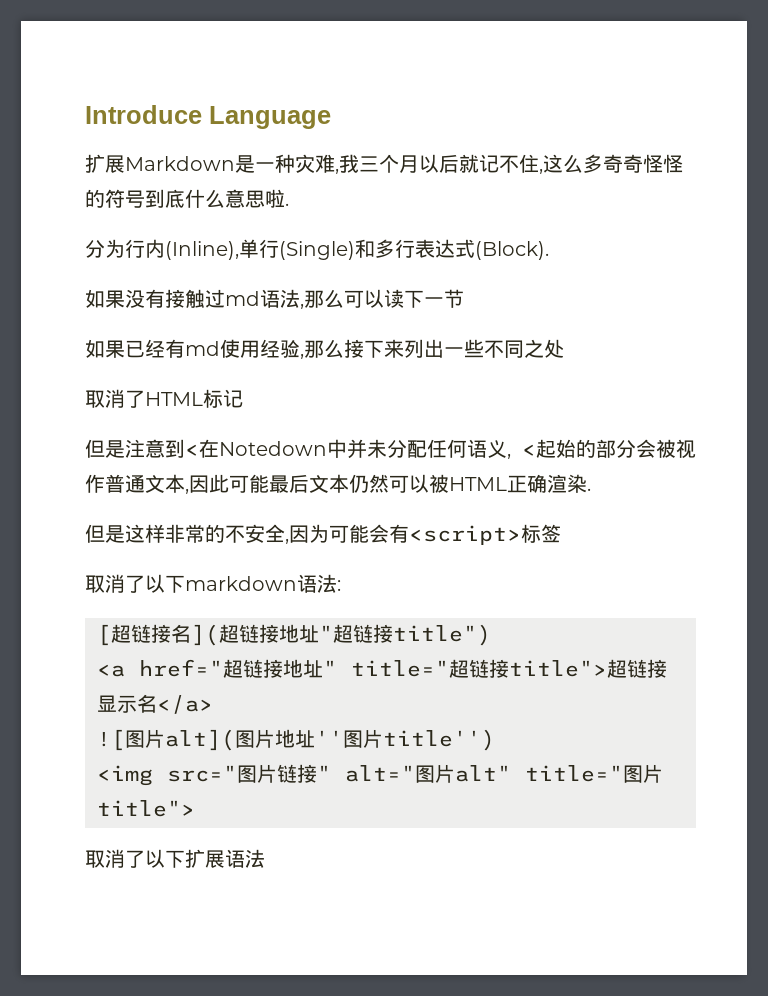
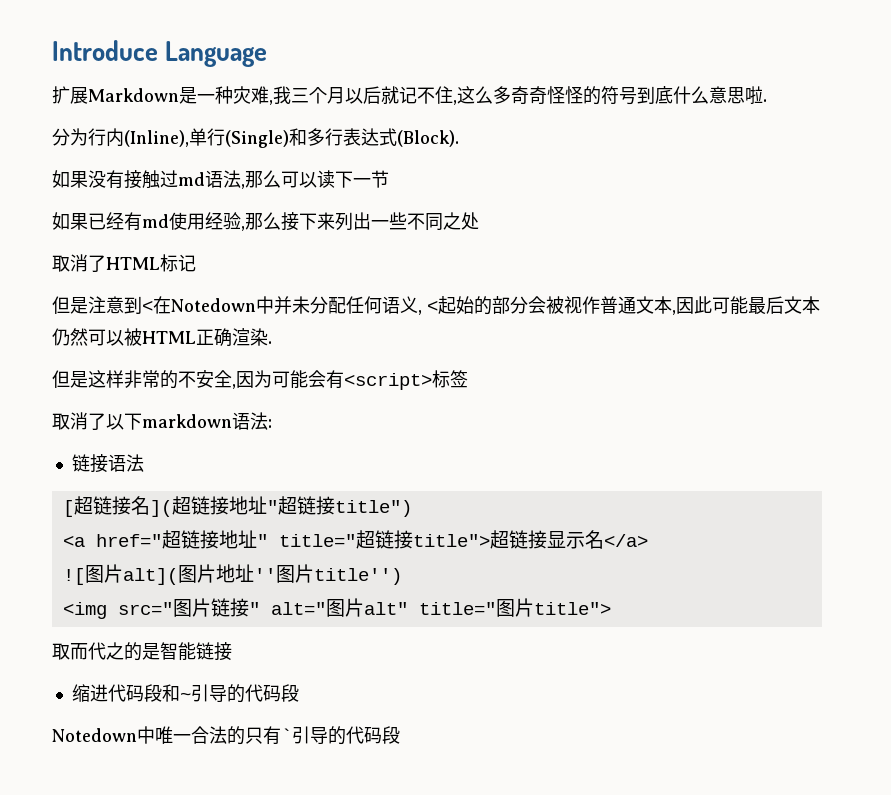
+ 链接语法
- 取消了以下扩展语法
+ 取而代之的是智能链接
+ 缩进代码段和~引导的代码段
+ Notedown中唯一合法的只有`引导的代码段

